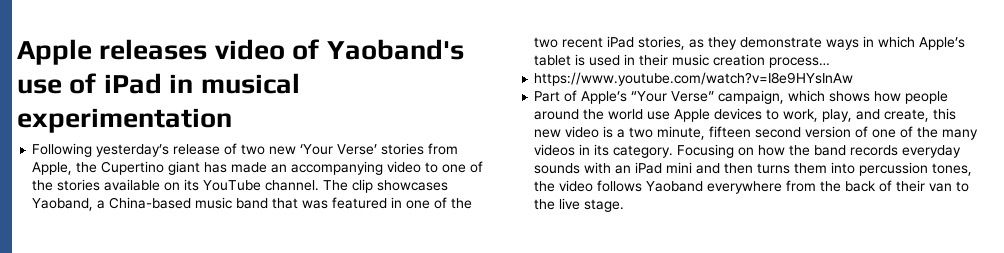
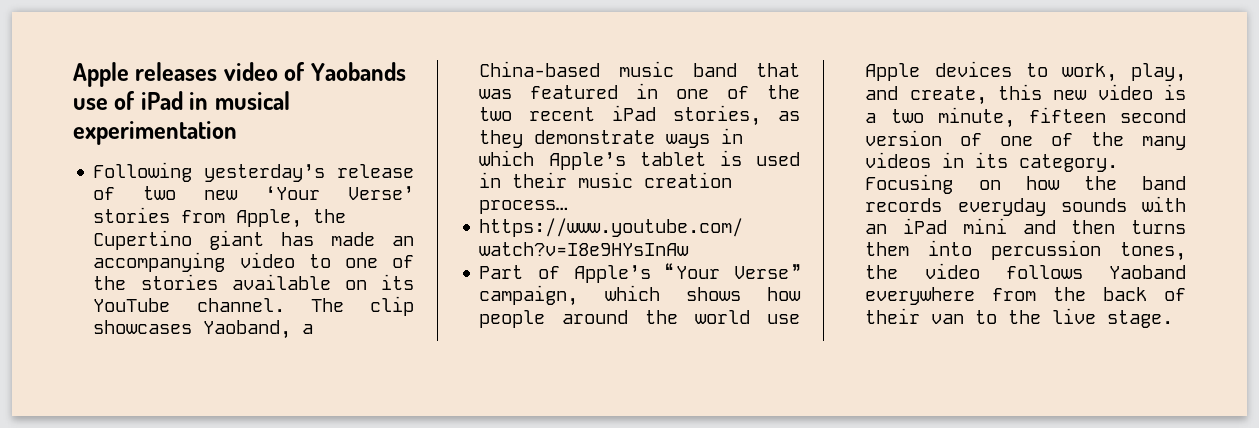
- Apple releases video of Yaoband's use of iPad in musical experimentation
+ Apple releases video of Yaobands use of iPad in musical experimentation

